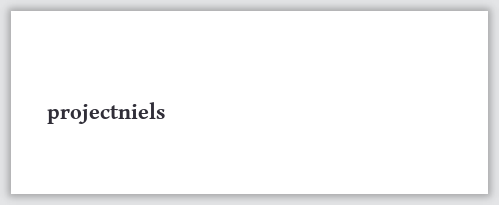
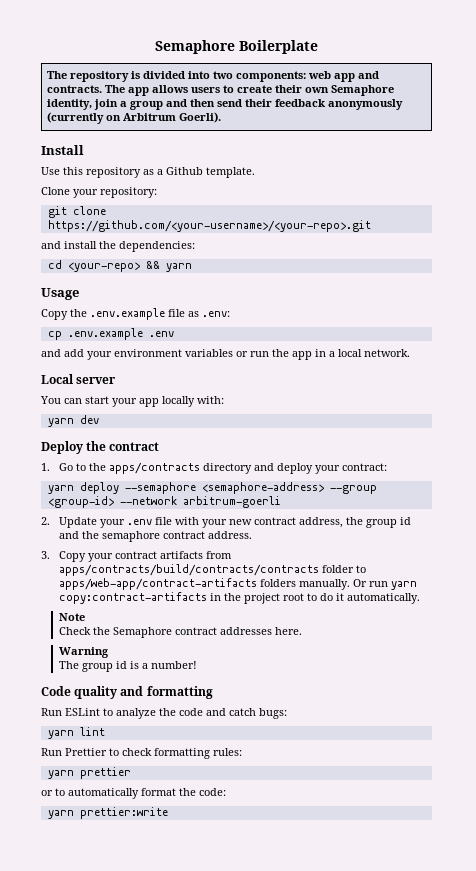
- projectniels
+ Semaphore Boilerplate
+ The repository is divided into two components: web app and contracts. The app allows users to create their own Semaphore identity, join a group and then send their feedback anonymously (currently on Arbitrum Goerli).
+ Install
+ Use this repository as a Github template.
+ Clone your repository:
+ git clone https://github.com/<your-username>/<your-repo>.git
+ and install the dependencies:
+ cd <your-repo> && yarn
+ Usage
+ Copy the .env.example file as .env:
+ cp .env.example .env
+ and add your environment variables or run the app in a local network.
+ Local server
+ You can start your app locally with:
+ yarn dev
+ Deploy the contract
+ 1. Go to the apps/contracts directory and deploy your contract:
+ yarn deploy --semaphore <semaphore-address> --group <group-id> --network arbitrum-goerli
+ 2. Update your .env file with your new contract address, the group id and the semaphore contract address.
+ 3. Copy your contract artifacts from apps/contracts/build/contracts/contracts folder to apps/web-app/contract-artifacts folders manually. Or run yarn copy:contract-artifacts in the project root to do it automatically.
+ Note
+ Check the Semaphore contract addresses here.
+ Warning
+ The group id is a number!
+ Code quality and formatting
+ Run ESLint to analyze the code and catch bugs:
+ yarn lint
+ Run Prettier to check formatting rules:
+ yarn prettier
+ or to automatically format the code:
+ yarn prettier:write

